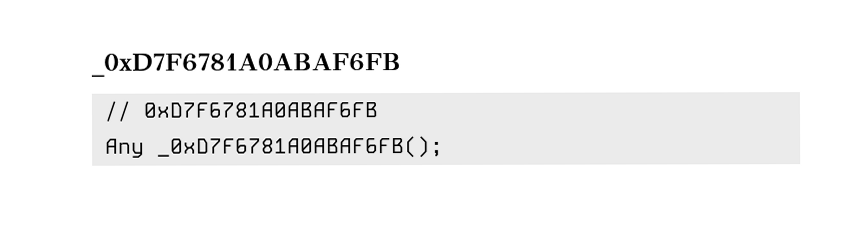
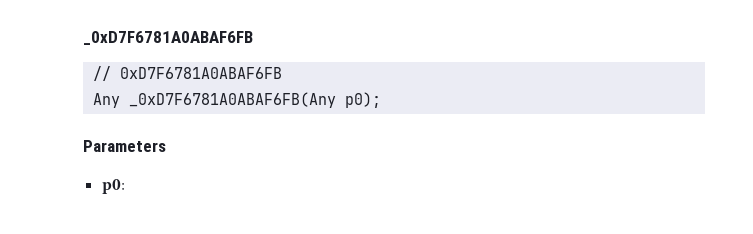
- Any _0xD7F6781A0ABAF6FB();
+ Any _0xD7F6781A0ABAF6FB(Any p0);
+ Parameters
+ p0:

